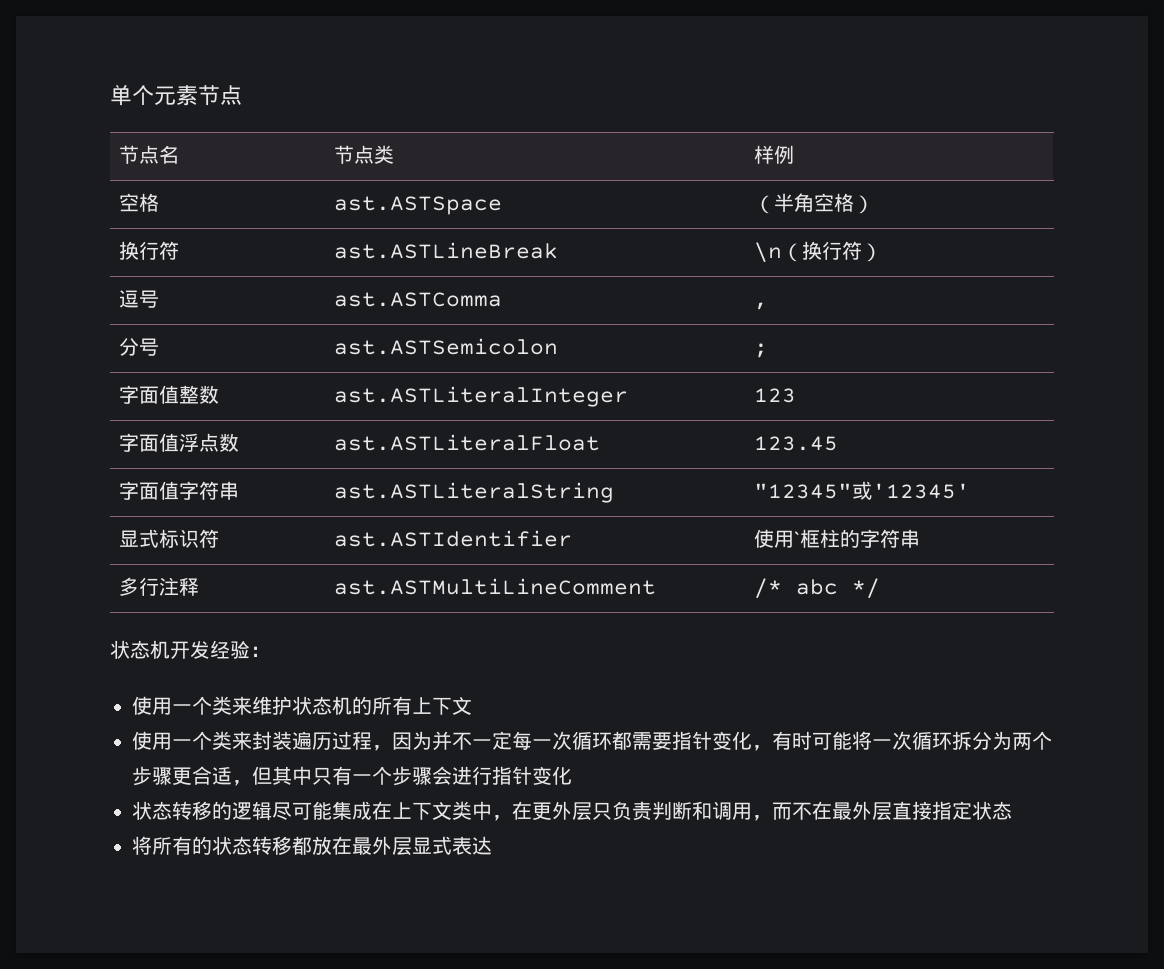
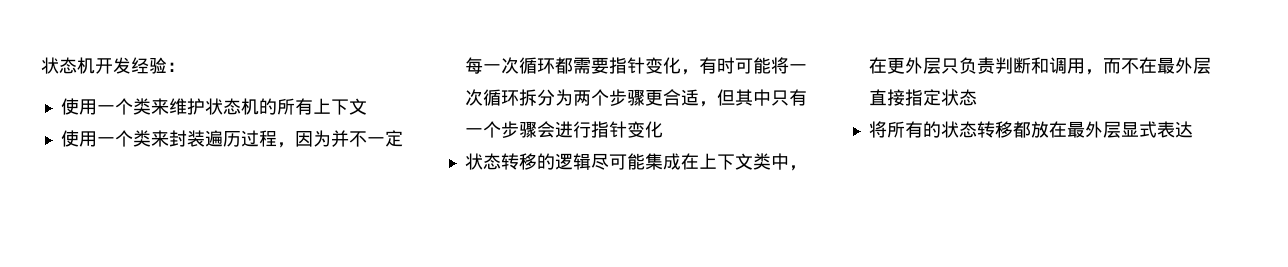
- 单个元素节点
- 节点名 | 节点类 | 样例
- 空格 | ast.ASTSpace | （半角空格）
- 换行符 | ast.ASTLineBreak | \n（换行符）
- 逗号 | ast.ASTComma | ,
- 分号 | ast.ASTSemicolon | ;
- 字面值整数 | ast.ASTLiteralInteger | 123
- 字面值浮点数 | ast.ASTLiteralFloat | 123.45
- 字面值字符串 | ast.ASTLiteralString | "12345"或'12345'
- 显式标识符 | ast.ASTIdentifier | 使用`框柱的字符串
- 多行注释 | ast.ASTMultiLineComment | /* abc */

